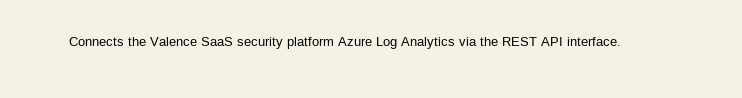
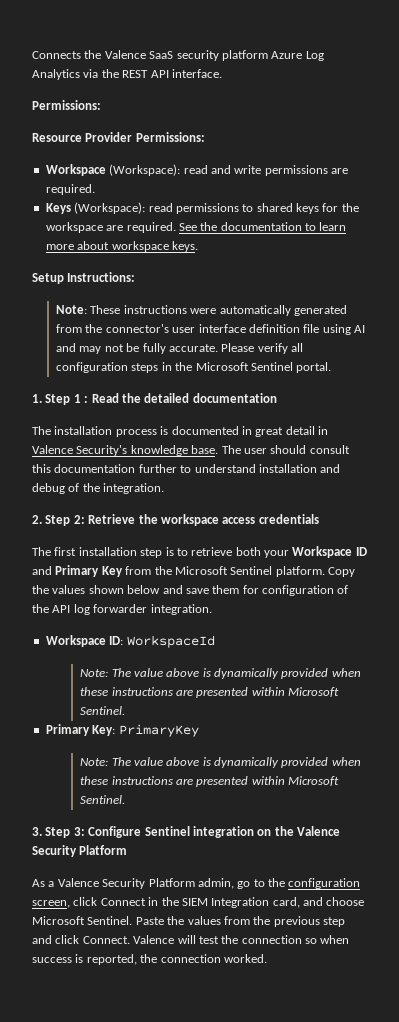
  Connects the Valence SaaS security platform Azure Log Analytics via the REST API interface.
+ Permissions:
+ Resource Provider Permissions:
+ Workspace (Workspace): read and write permissions are required.
+ Keys (Workspace): read permissions to shared keys for the workspace are required. See the documentation to learn more about workspace keys.
+ Setup Instructions:
+ Note: These instructions were automatically generated from the connector's user interface definition file using AI and may not be fully accurate. Please verify all configuration steps in the Microsoft Sentinel portal.
+ 1. Step 1 : Read the detailed documentation
+ The installation process is documented in great detail in Valence Security's knowledge base. The user should consult this documentation further to understand installation and debug of the integration.
+ 2. Step 2: Retrieve the workspace access credentials
+ The first installation step is to retrieve both your Workspace ID and Primary Key from the Microsoft Sentinel platform. Copy the values shown below and save them for configuration of the API log forwarder integration.
+ Workspace ID: WorkspaceId
+ Note: The value above is dynamically provided when these instructions are presented within Microsoft Sentinel.
+ Primary Key: PrimaryKey
+ Note: The value above is dynamically provided when these instructions are presented within Microsoft Sentinel.
+ 3. Step 3: Configure Sentinel integration on the Valence Security Platform
+ As a Valence Security Platform admin, go to the configuration screen, click Connect in the SIEM Integration card, and choose Microsoft Sentinel. Paste the values from the previous step and click Connect. Valence will test the connection so when success is reported, the connection worked.

